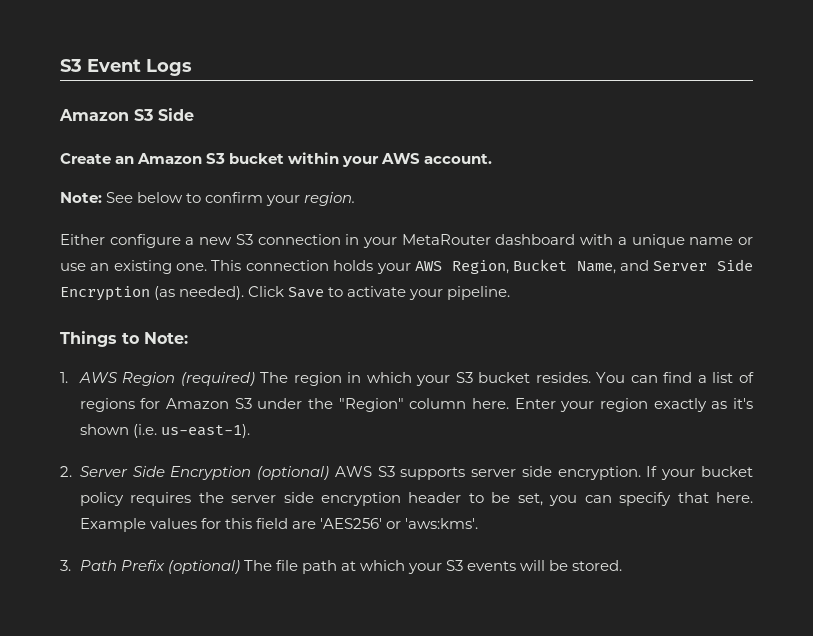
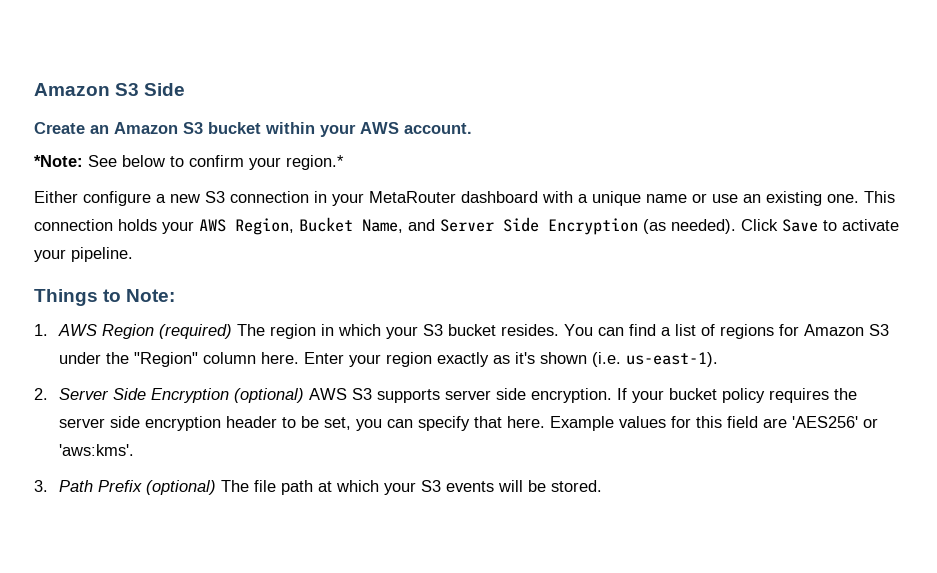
- S3 Event Logs
- Note: See below to confirm your region.
+ *Note: See below to confirm your region.*

